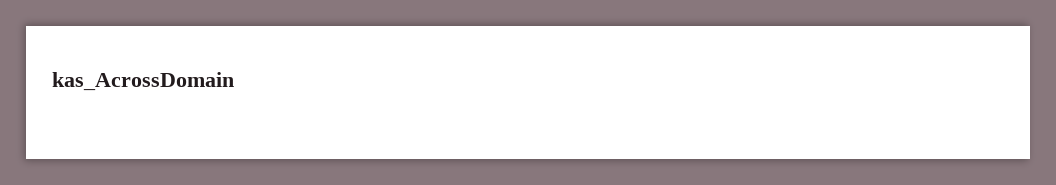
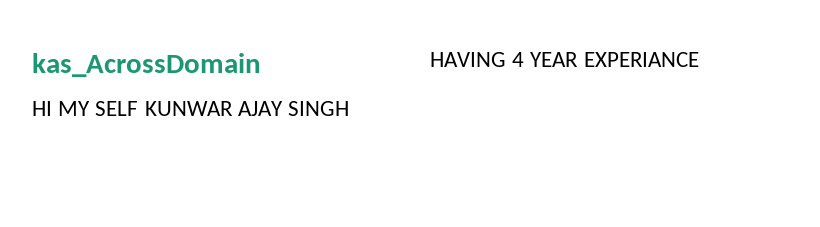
+ HI MY SELF KUNWAR AJAY SINGH HAVING 4 YEAR EXPERIANCE

